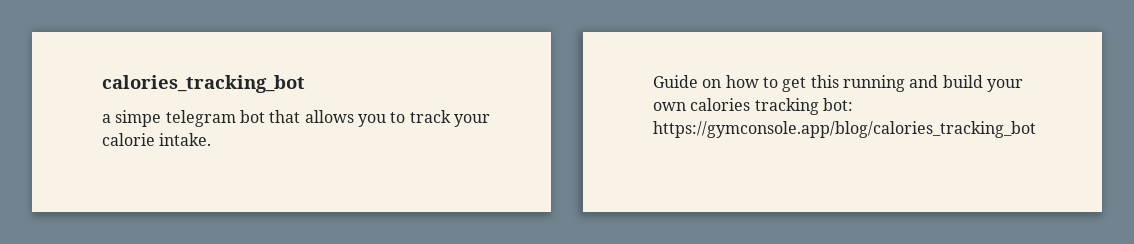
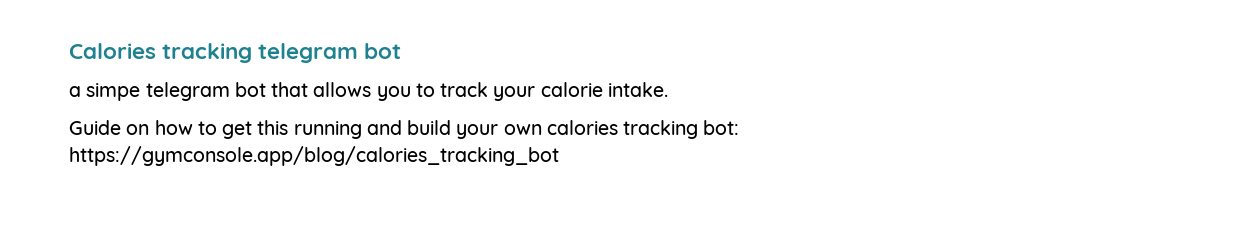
- calories_tracking_bot
+ Calories tracking telegram bot

